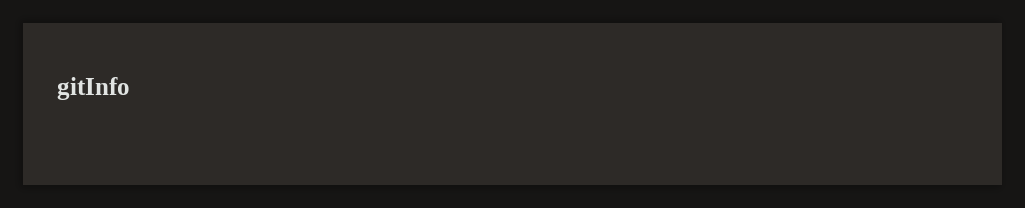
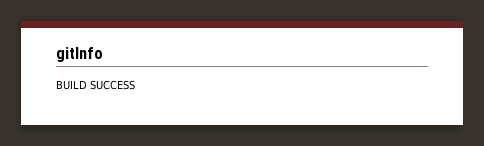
+ BUILD SUCCESS

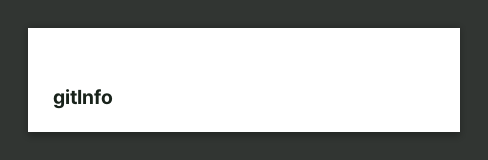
- BUILD SUCCESS

